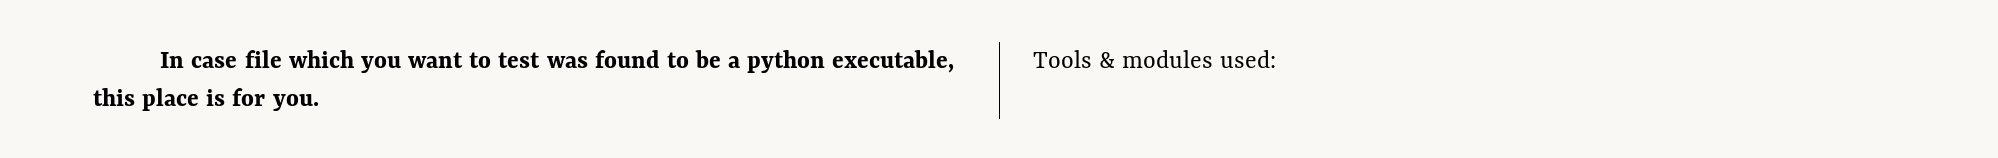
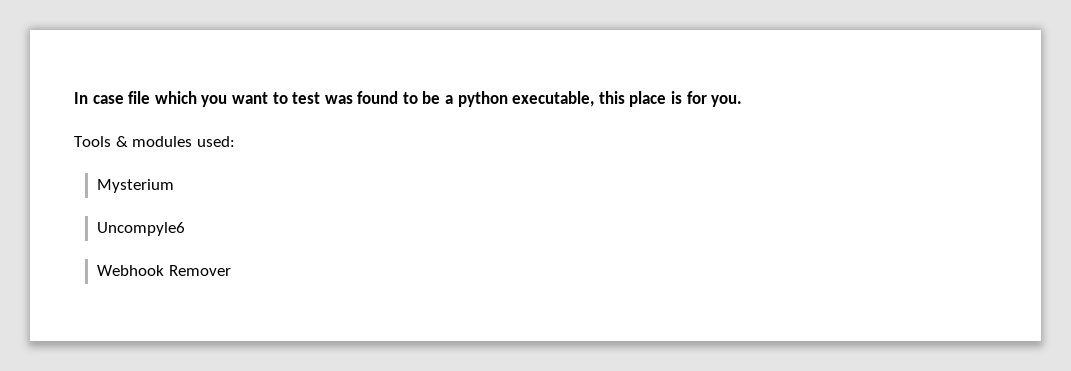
+ Mysterium
+ Uncompyle6
+ Webhook Remover

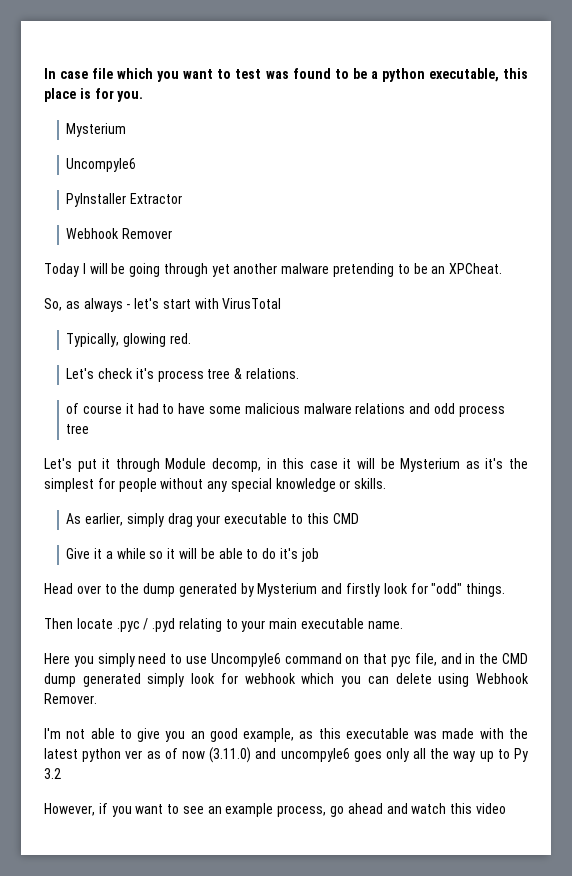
- Tools & modules used:
+ PyInstaller Extractor
+ Today I will be going through yet another malware pretending to be an XPCheat.
+ So, as always - let's start with VirusTotal
+ Typically, glowing red.
+ Let's check it's process tree & relations.
+ of course it had to have some malicious malware relations and odd process tree
+ Let's put it through Module decomp, in this case it will be Mysterium as it's the simplest for people without any special knowledge or skills.
+ As earlier, simply drag your executable to this CMD
+ Give it a while so it will be able to do it's job
+ Head over to the dump generated by Mysterium and firstly look for "odd" things.
+ Then locate .pyc / .pyd relating to your main executable name.
+ Here you simply need to use Uncompyle6 command on that pyc file, and in the CMD dump generated simply look for webhook which you can delete using Webhook Remover.
+ I'm not able to give you an good example, as this executable was made with the latest python ver as of now (3.11.0) and uncompyle6 goes only all the way up to Py 3.2
+ However, if you want to see an example process, go ahead and watch this video

